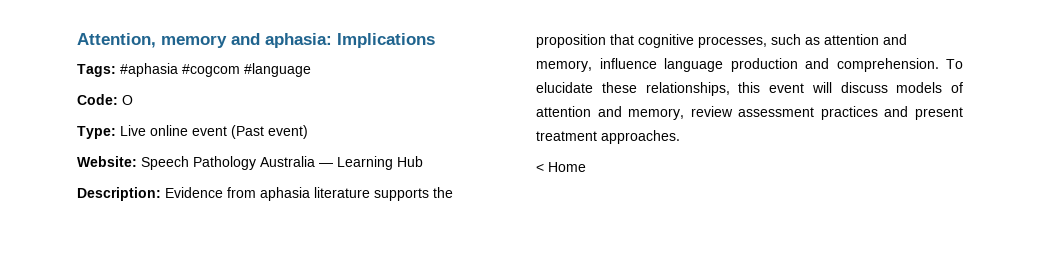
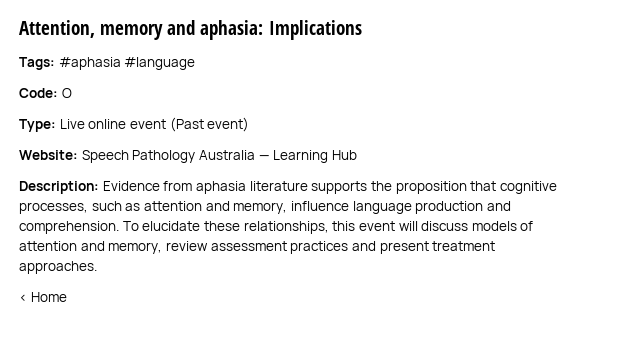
- Tags: #aphasia #cogcom #language
+ Tags: #aphasia #language

